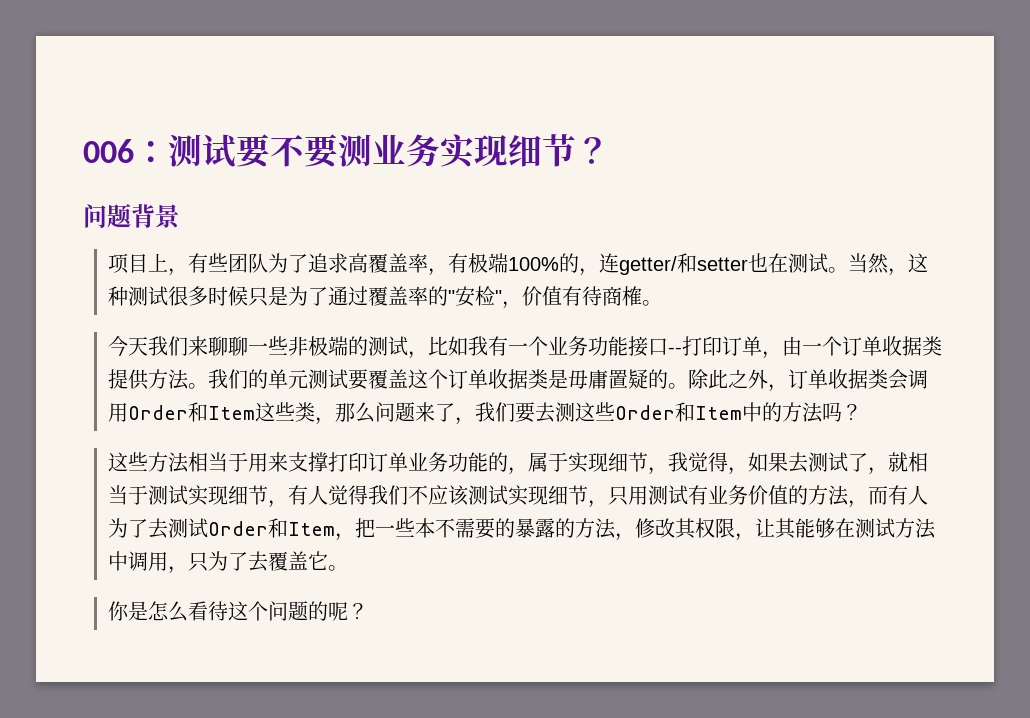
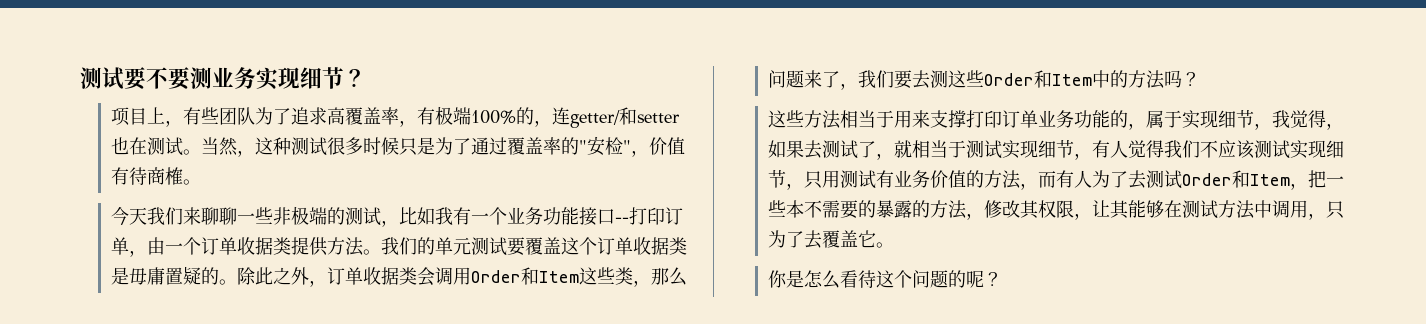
- 006：测试要不要测业务实现细节？
+ 测试要不要测业务实现细节？
- 问题背景

